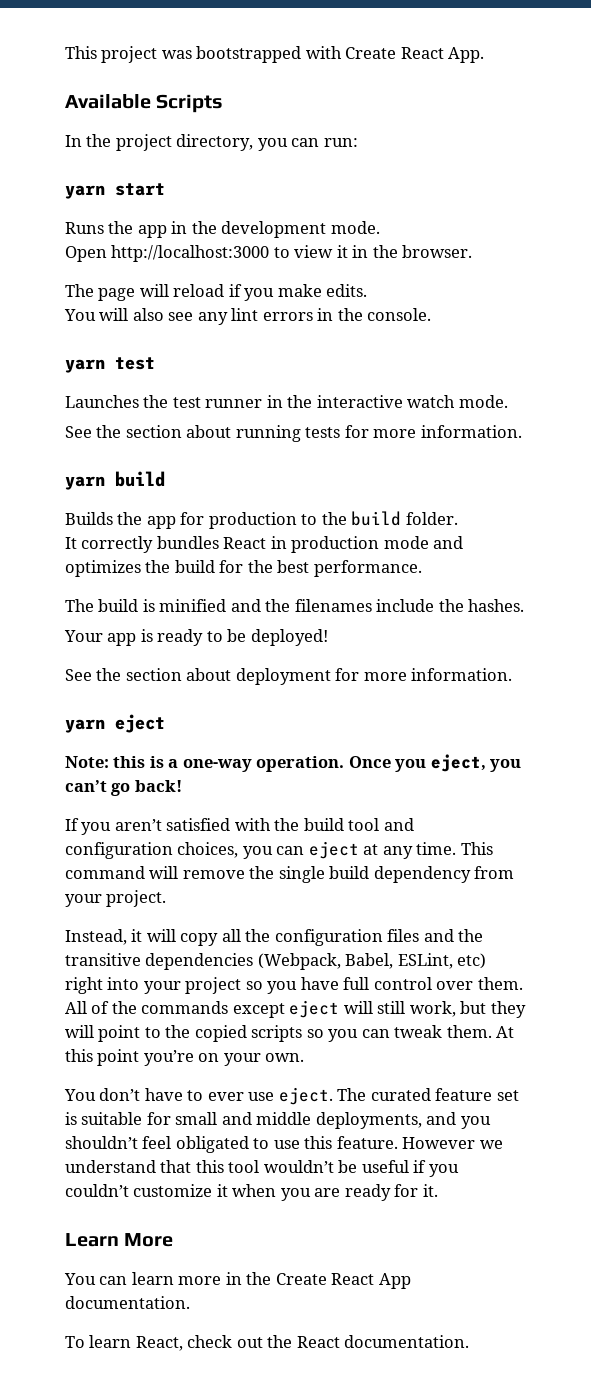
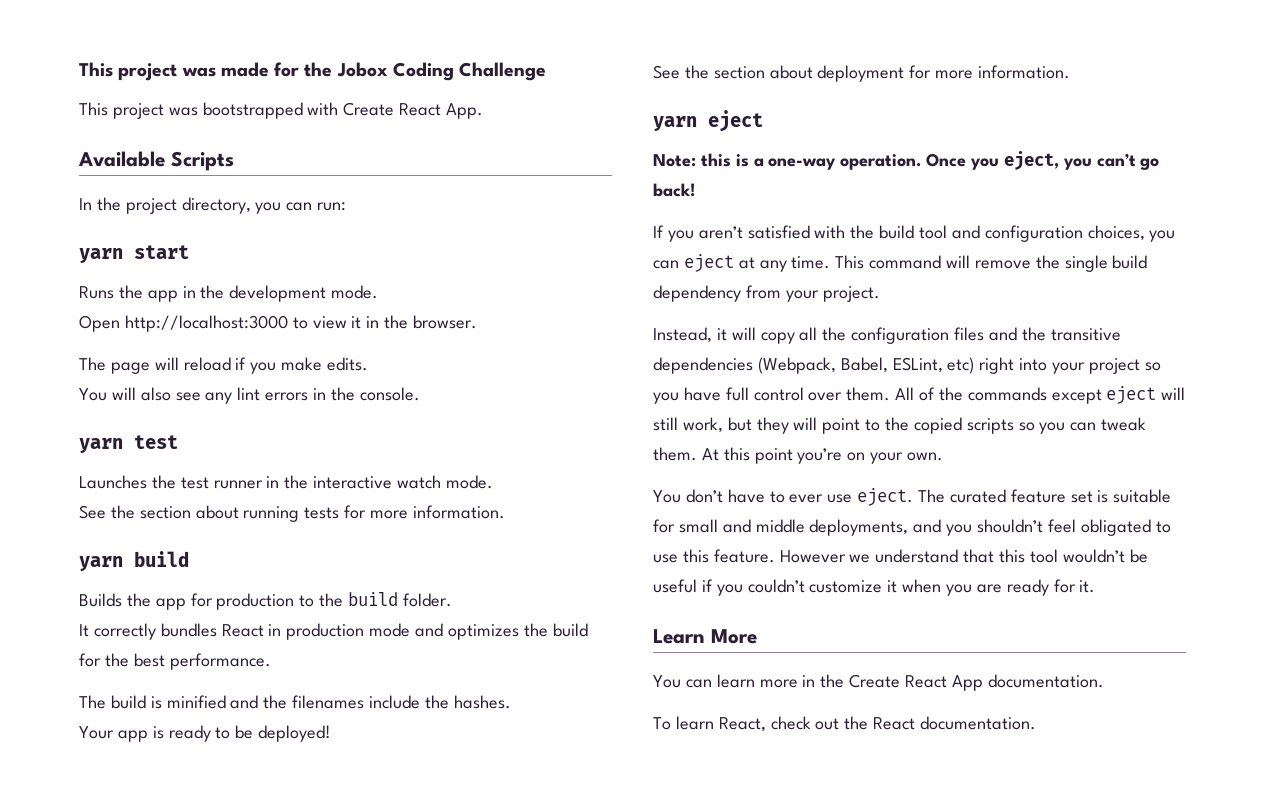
+ This project was made for the Jobox Coding Challenge

